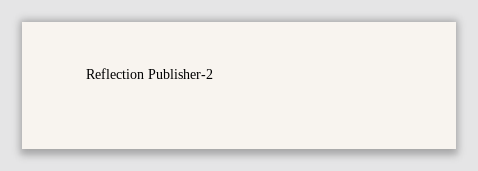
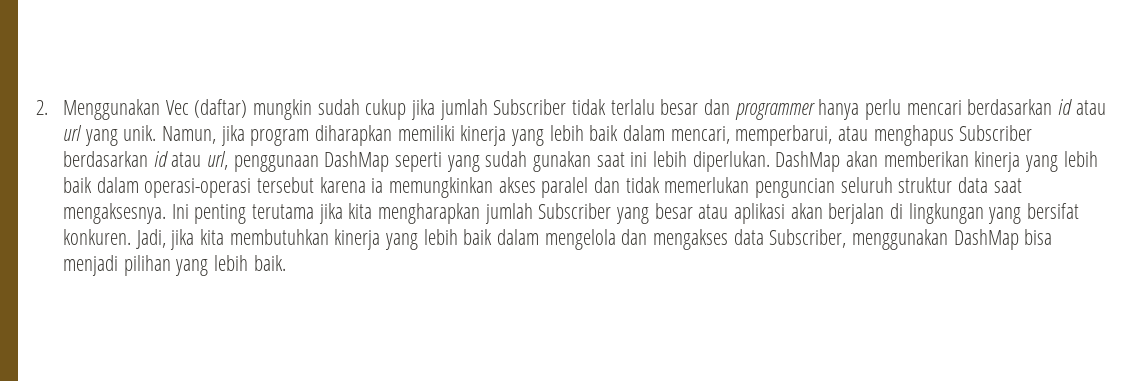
- Reflection Publisher-2
+ 2. Menggunakan Vec (daftar) mungkin sudah cukup jika jumlah Subscriber tidak terlalu besar dan programmer hanya perlu mencari berdasarkan id atau url yang unik. Namun, jika program diharapkan memiliki kinerja yang lebih baik dalam mencari, memperbarui, atau menghapus Subscriber berdasarkan id atau url, penggunaan DashMap seperti yang sudah gunakan saat ini lebih diperlukan. DashMap akan memberikan kinerja yang lebih baik dalam operasi-operasi tersebut karena ia memungkinkan akses paralel dan tidak memerlukan penguncian seluruh struktur data saat mengaksesnya. Ini penting terutama jika kita mengharapkan jumlah Subscriber yang besar atau aplikasi akan berjalan di lingkungan yang bersifat konkuren. Jadi, jika kita membutuhkan kinerja yang lebih baik dalam mengelola dan mengakses data Subscriber, menggunakan DashMap bisa menjadi pilihan yang lebih baik.

